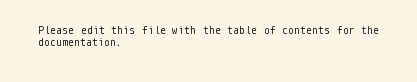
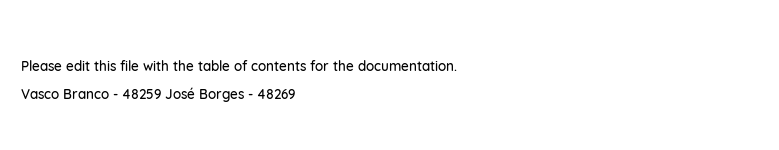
+ Vasco Branco - 48259 José Borges - 48269

